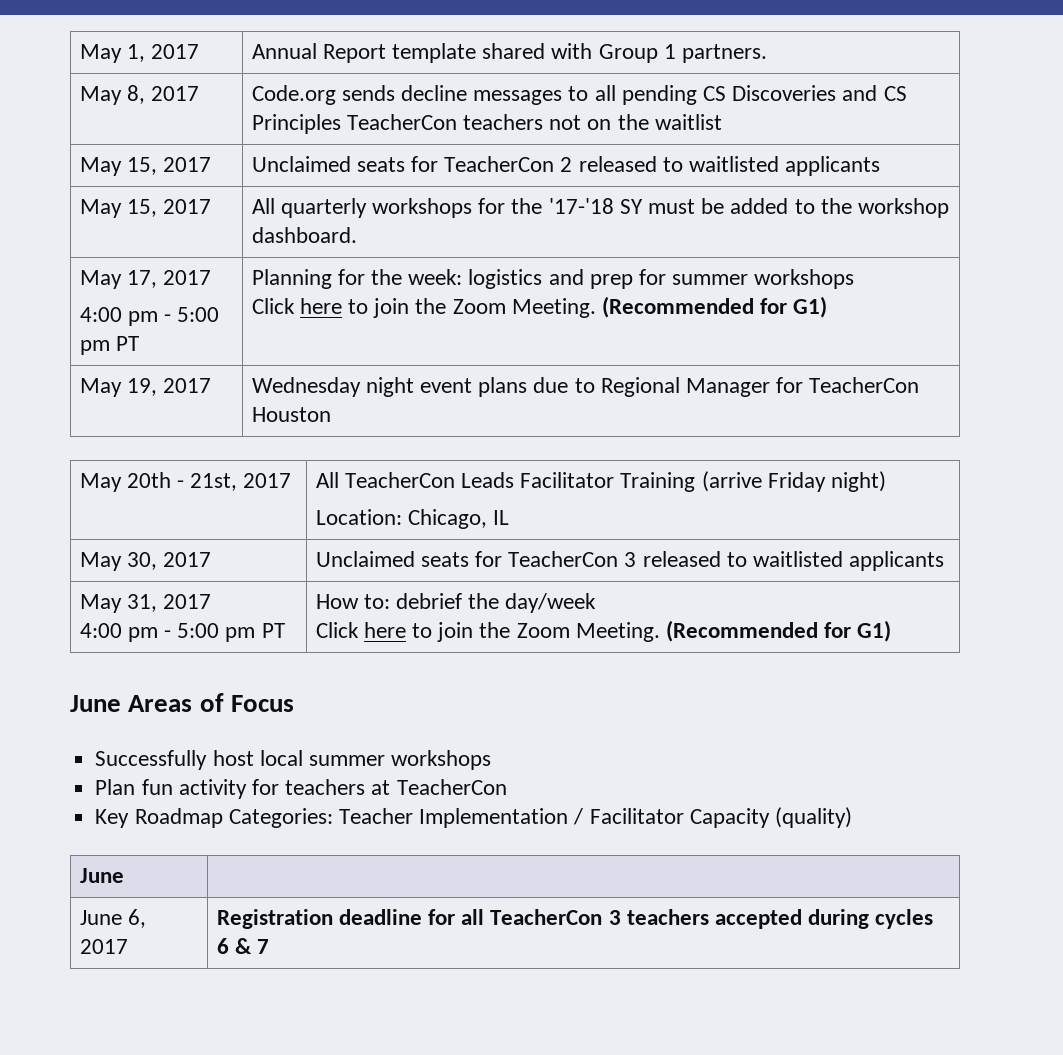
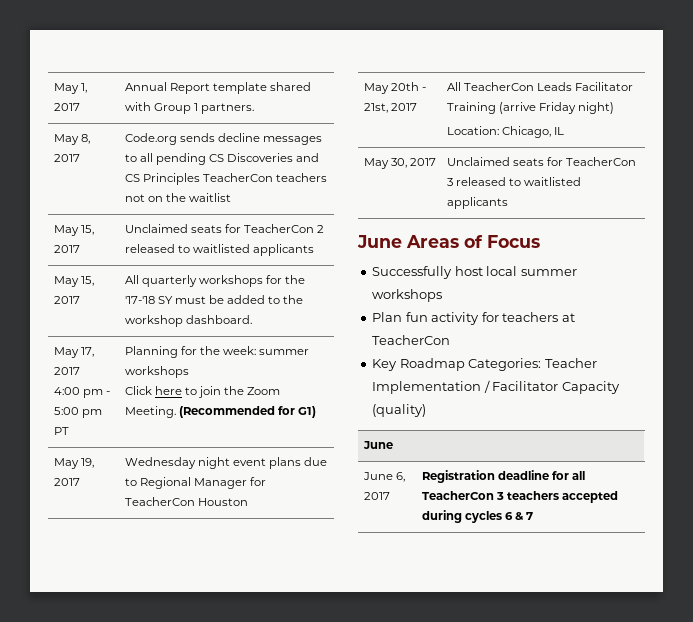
  May 17, 2017
- 4:00 pm - 5:00 pm PT | Planning for the week: logistics and prep for summer workshops
+ 4:00 pm - 5:00 pm PT | Planning for the week: summer workshops
- May 31, 2017
- 4:00 pm - 5:00 pm PT | How to: debrief the day/week
- Click here to join the Zoom Meeting. (Recommended for G1)

